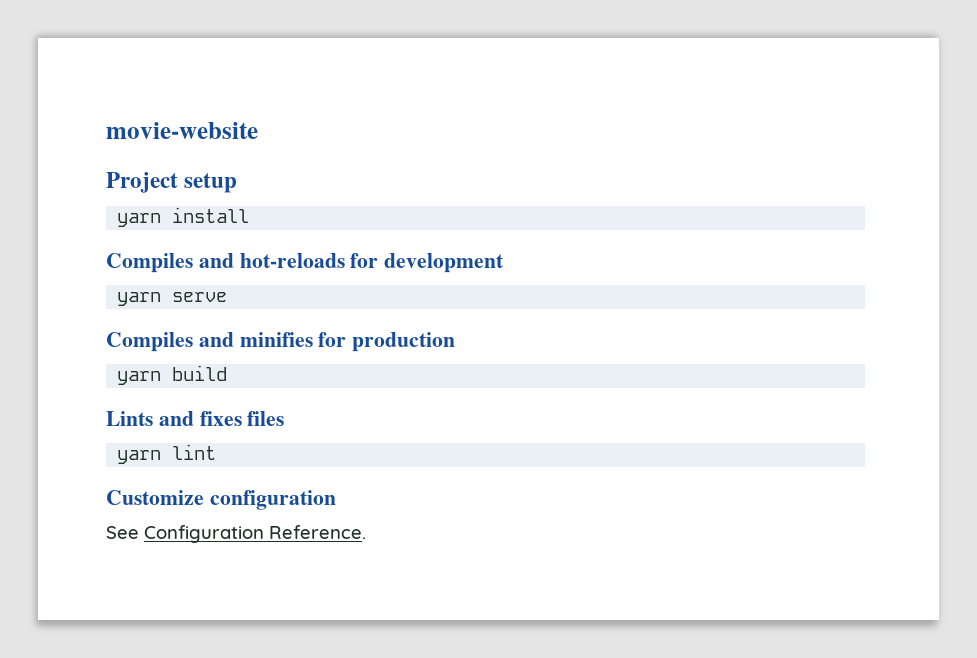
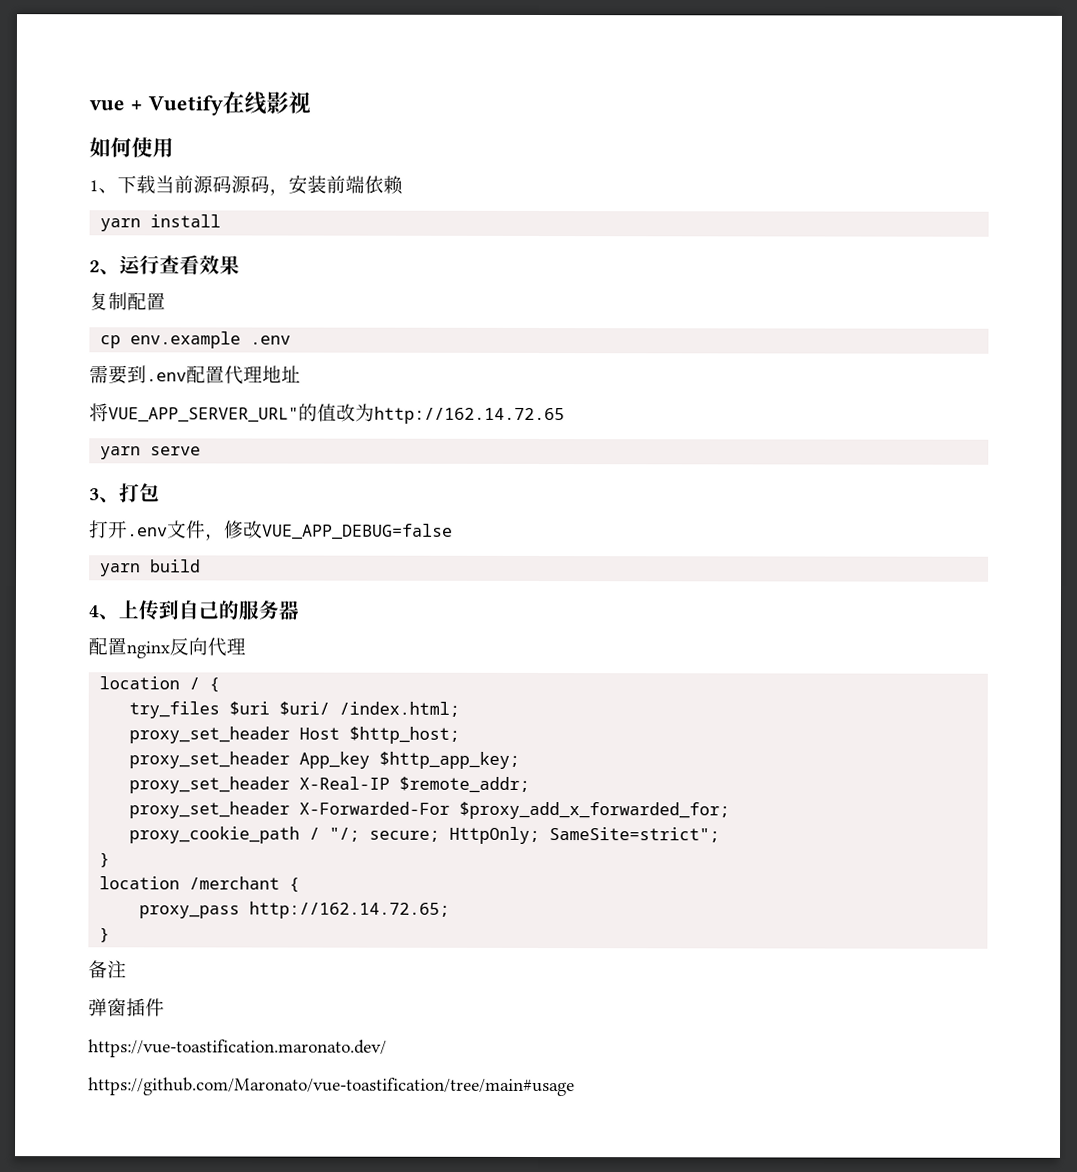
- movie-website
- Project setup
+ vue + Vuetify在线影视
+ 如何使用
+ 1、下载当前源码源码，安装前端依赖
  yarn install
- Compiles and hot-reloads for development
+ 2、运行查看效果
+ 复制配置
+ cp env.example .env
+ 需要到.env配置代理地址
+ 将VUE_APP_SERVER_URL"的值改为http://162.14.72.65
  yarn serve
- Compiles and minifies for production
+ 3、打包
+ 打开.env文件，修改VUE_APP_DEBUG=false
  yarn build
- Lints and fixes files
- yarn lint
- Customize configuration
- See Configuration Reference.
+ 4、上传到自己的服务器
+ 配置nginx反向代理
+ location / {
+ try_files $uri $uri/ /index.html;
+ proxy_set_header Host $http_host;
+ proxy_set_header App_key $http_app_key;
+ proxy_set_header X-Real-IP $remote_addr;
+ proxy_set_header X-Forwarded-For $proxy_add_x_forwarded_for;
+ proxy_cookie_path / "/; secure; HttpOnly; SameSite=strict";
+ }
+ location /merchant {
+ proxy_pass http://162.14.72.65;
+ }
+ 备注
+ 弹窗插件
+ https://vue-toastification.maronato.dev/
+ https://github.com/Maronato/vue-toastification/tree/main#usage

